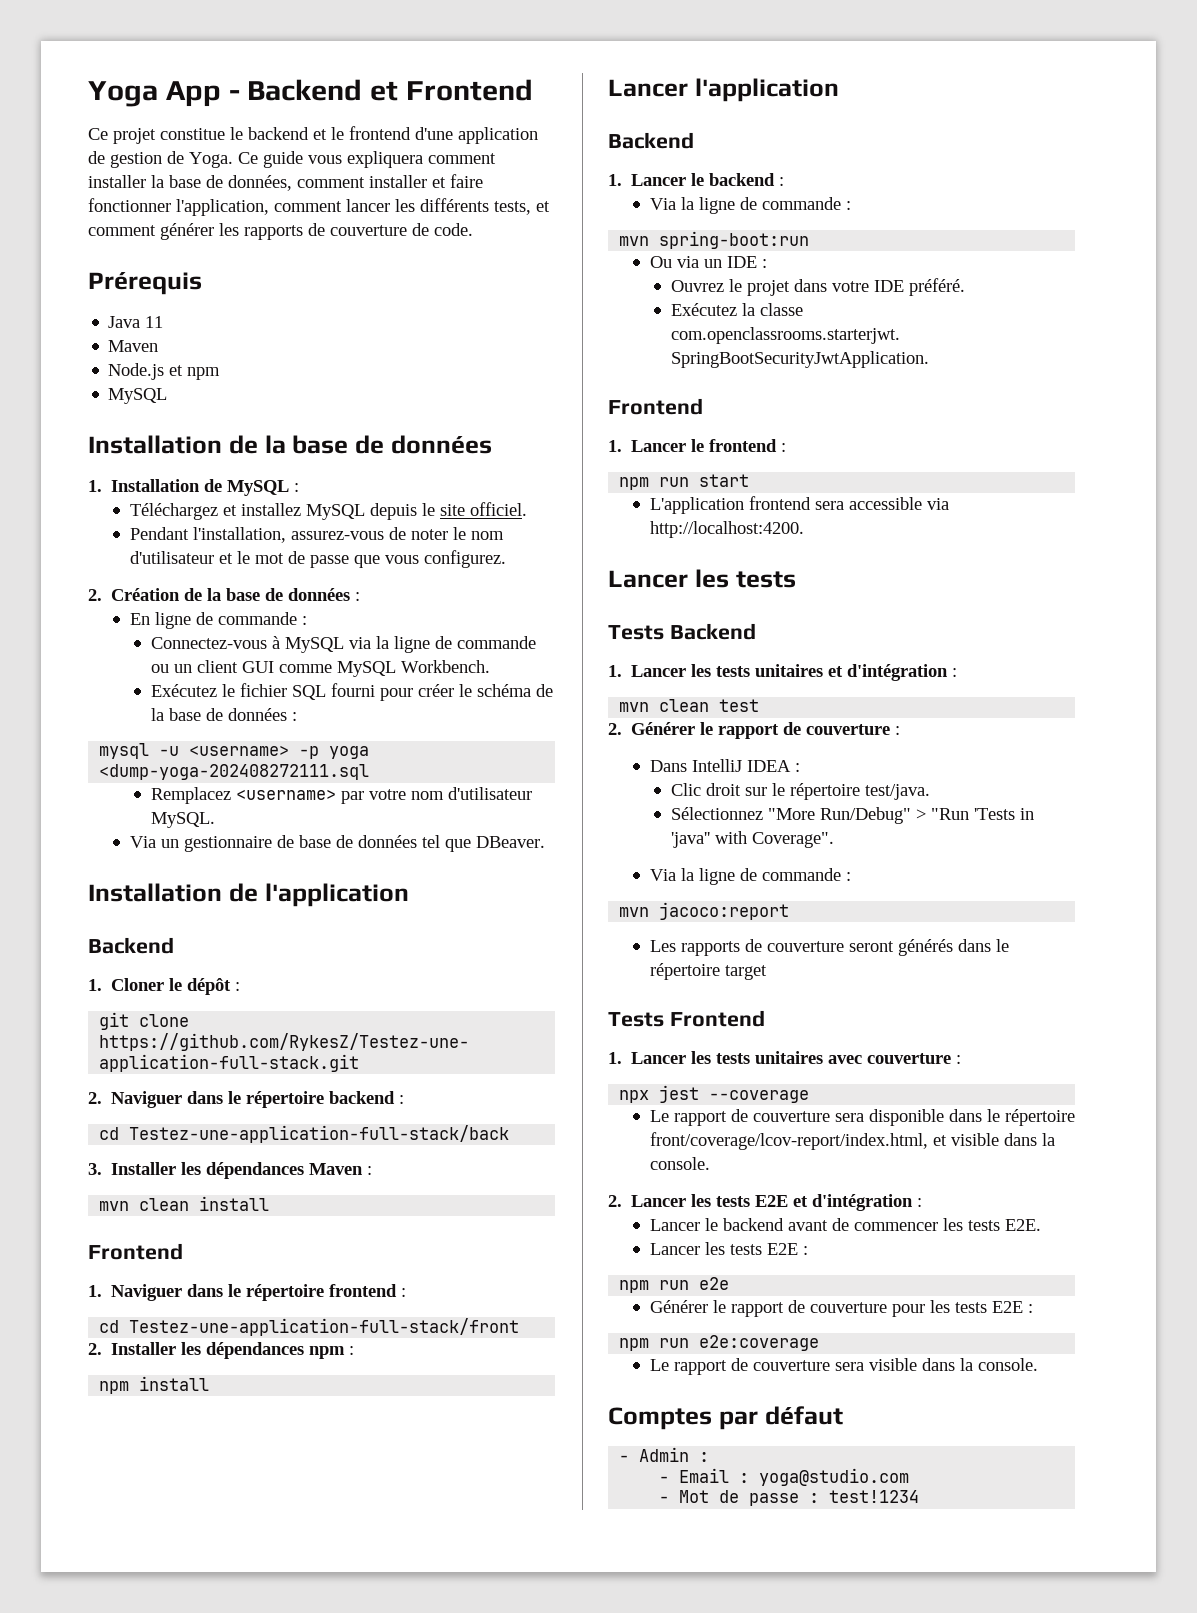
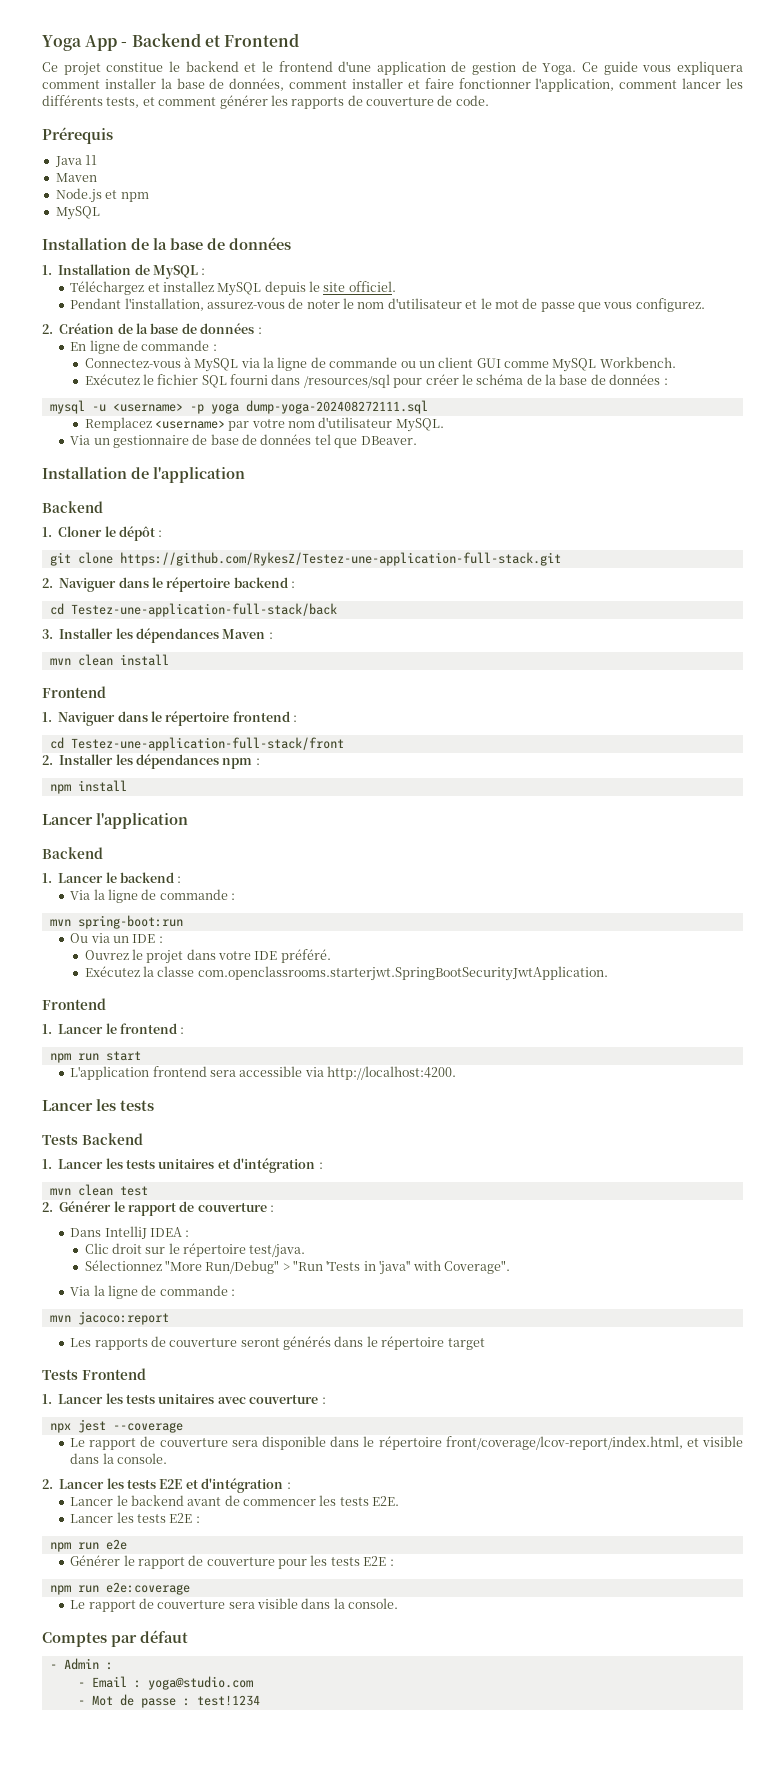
- Exécutez le fichier SQL fourni pour créer le schéma de la base de données :
+ Exécutez le fichier SQL fourni dans /resources/sql pour créer le schéma de la base de données :
- mysql -u <username> -p yoga <dump-yoga-202408272111.sql
+ mysql -u <username> -p yoga dump-yoga-202408272111.sql

